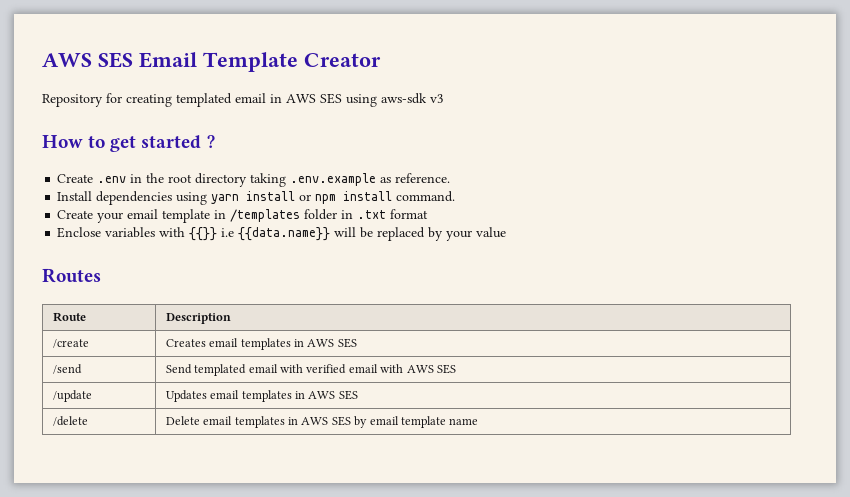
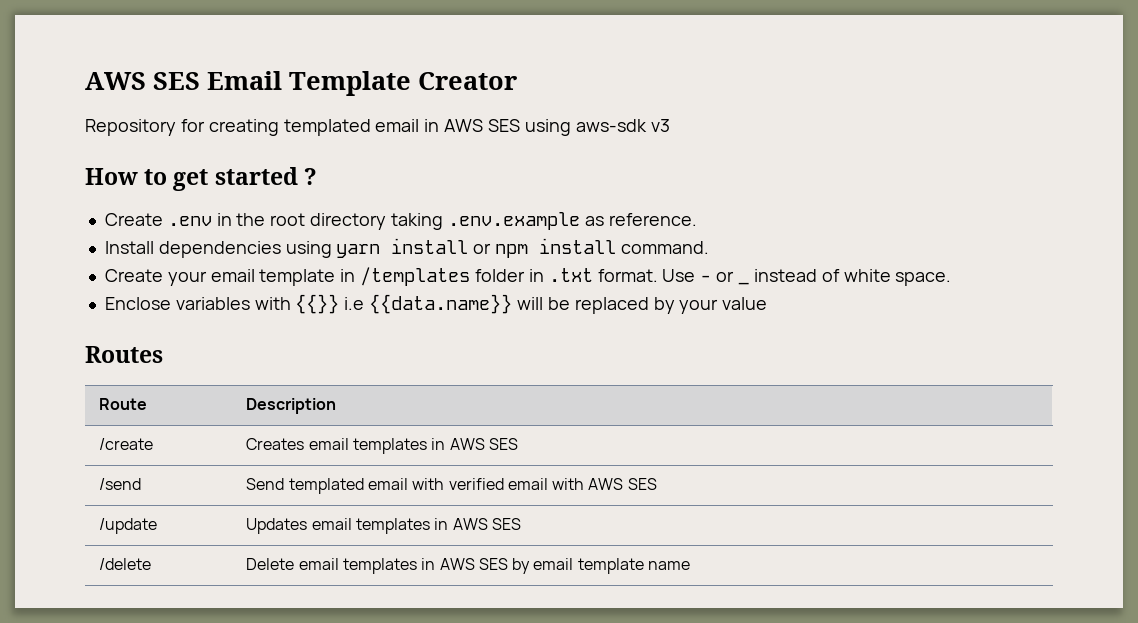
- Create your email template in /templates folder in .txt format
+ Create your email template in /templates folder in .txt format. Use - or _ instead of white space.

